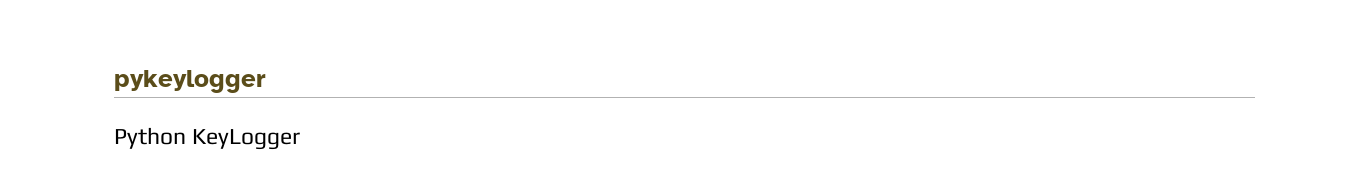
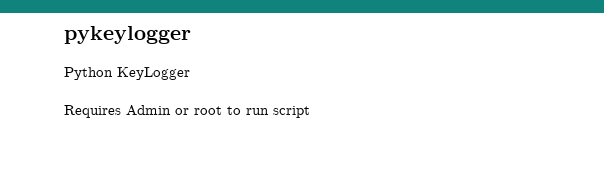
+ Requires Admin or root to run script

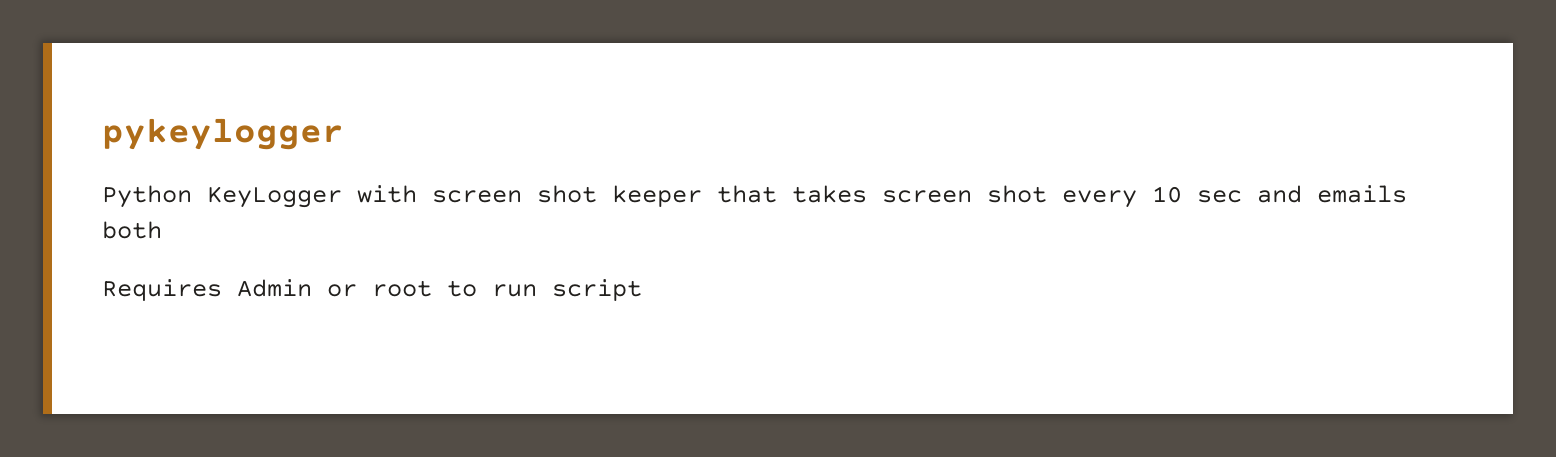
- Python KeyLogger
+ Python KeyLogger with screen shot keeper that takes screen shot every 10 sec and emails both

